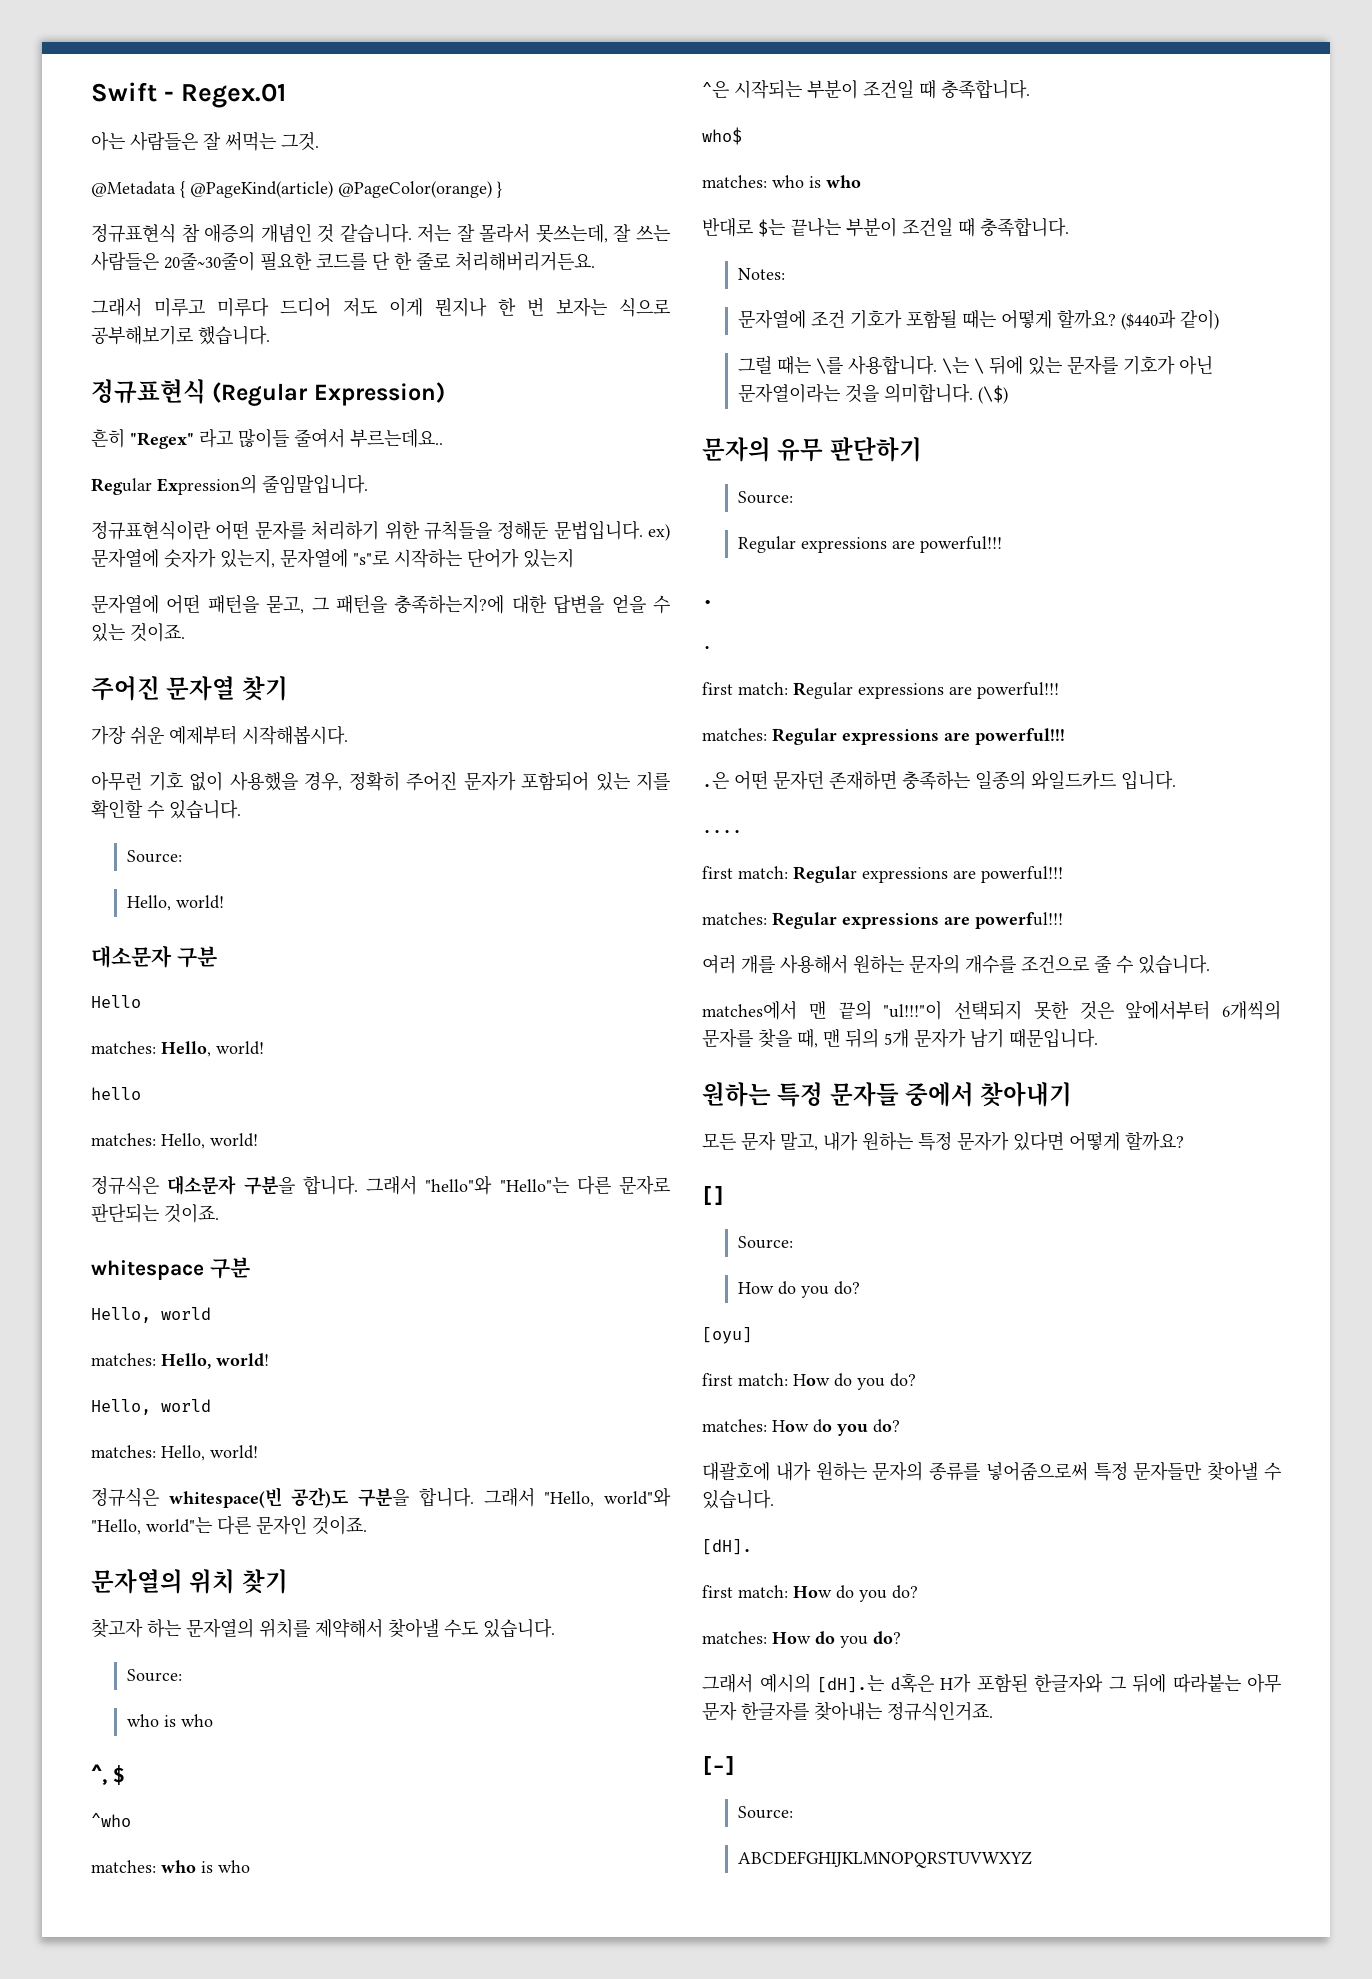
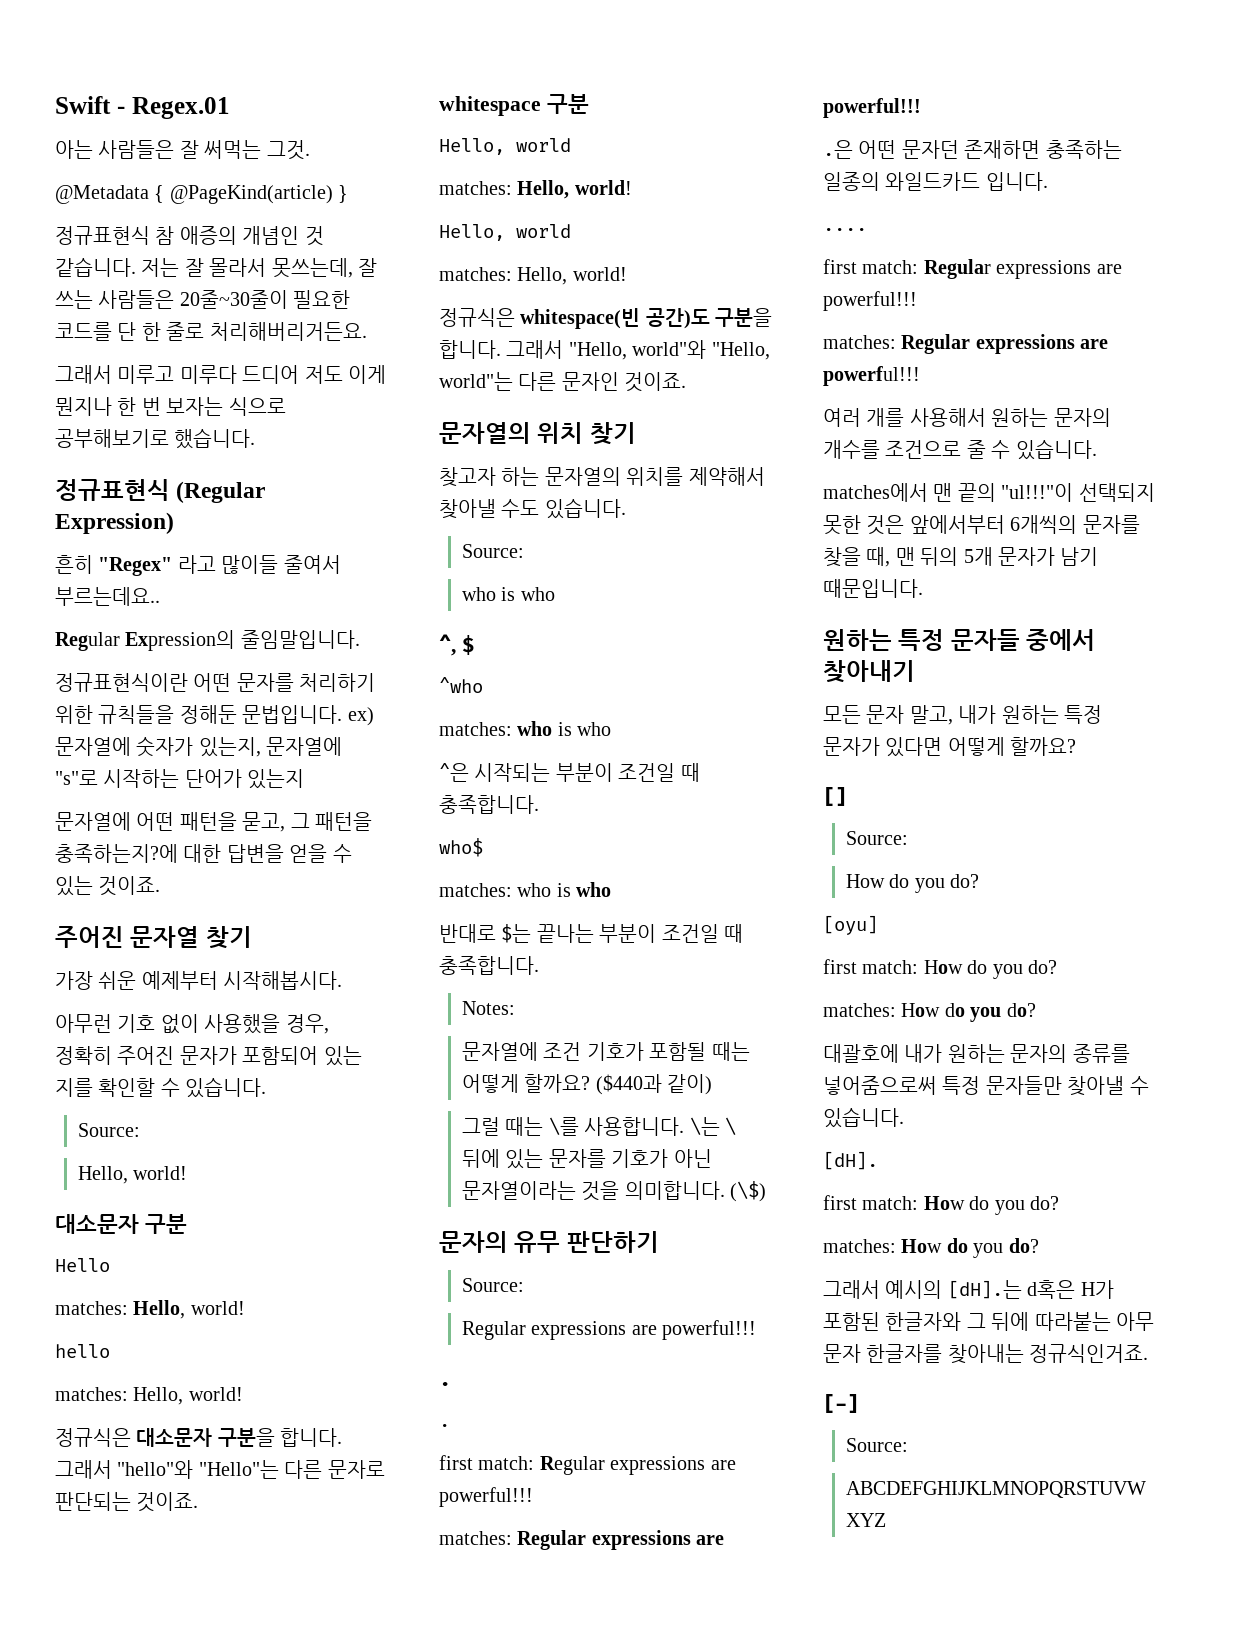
- @Metadata { @PageKind(article) @PageColor(orange) }
+ @Metadata { @PageKind(article) }

